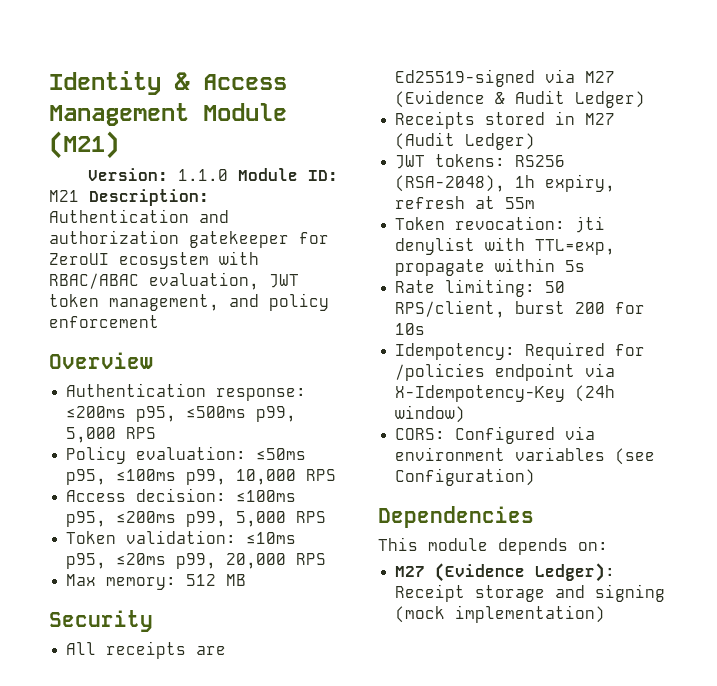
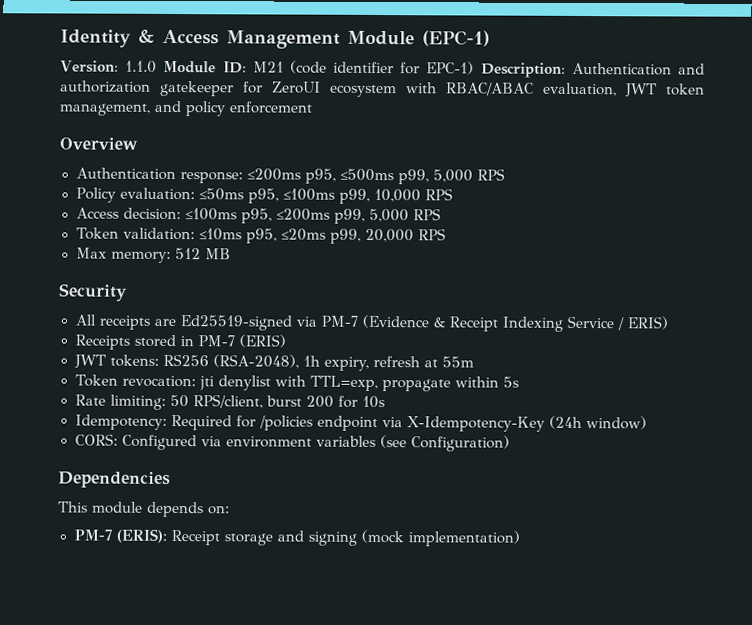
- Identity & Access Management Module (M21)
+ Identity & Access Management Module (EPC-1)
- Version: 1.1.0 Module ID: M21 Description: Authentication and authorization gatekeeper for ZeroUI ecosystem with RBAC/ABAC evaluation, JWT token management, and policy enforcement
+ Version: 1.1.0 Module ID: M21 (code identifier for EPC-1) Description: Authentication and authorization gatekeeper for ZeroUI ecosystem with RBAC/ABAC evaluation, JWT token management, and policy enforcement
- All receipts are Ed25519-signed via M27 (Evidence & Audit Ledger)
+ All receipts are Ed25519-signed via PM-7 (Evidence & Receipt Indexing Service / ERIS)
- Receipts stored in M27 (Audit Ledger)
+ Receipts stored in PM-7 (ERIS)
- M27 (Evidence Ledger): Receipt storage and signing (mock implementation)
+ PM-7 (ERIS): Receipt storage and signing (mock implementation)

